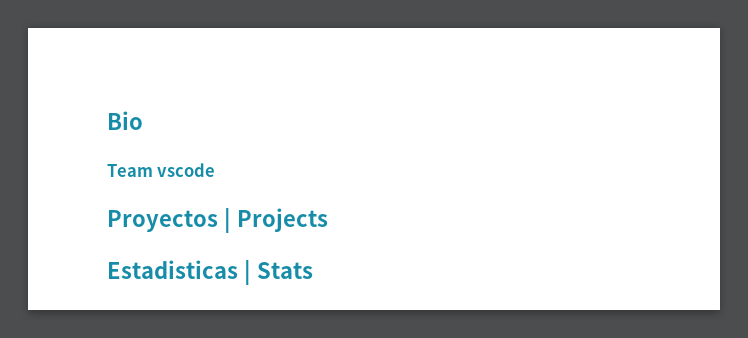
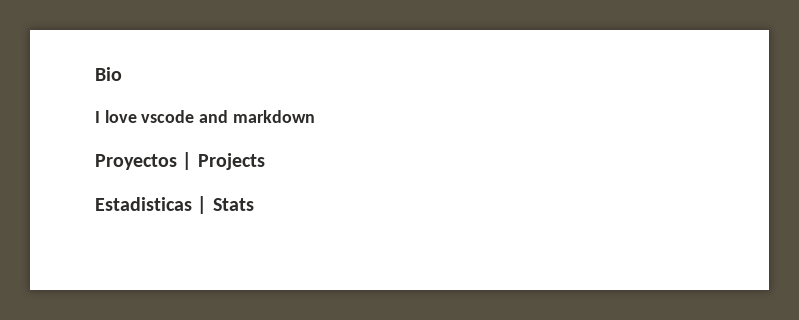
- Team vscode
+ I love vscode and markdown

